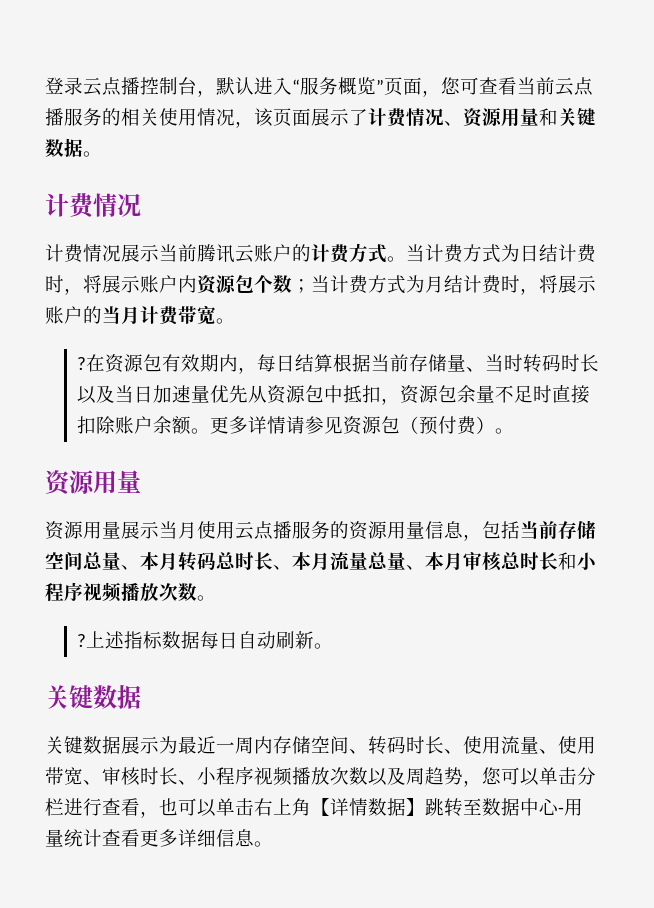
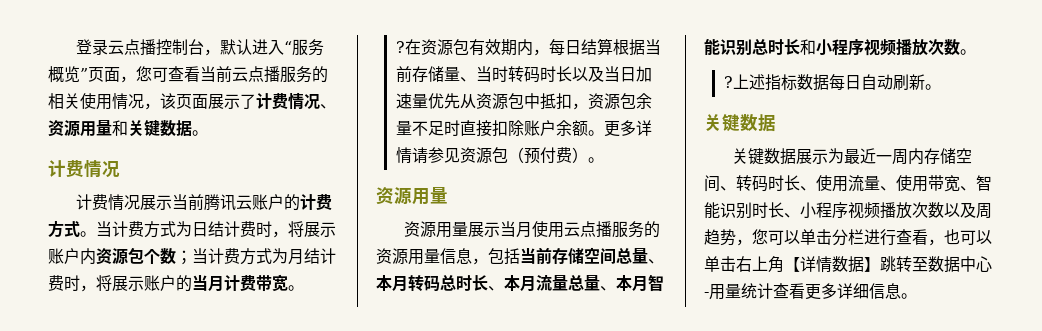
- 资源用量展示当月使用云点播服务的资源用量信息，包括当前存储空间总量、本月转码总时长、本月流量总量、本月审核总时长和小程序视频播放次数。
+ 资源用量展示当月使用云点播服务的资源用量信息，包括当前存储空间总量、本月转码总时长、本月流量总量、本月智能识别总时长和小程序视频播放次数。
- 关键数据展示为最近一周内存储空间、转码时长、使用流量、使用带宽、审核时长、小程序视频播放次数以及周趋势，您可以单击分栏进行查看，也可以单击右上角【详情数据】跳转至数据中心-用量统计查看更多详细信息。
+ 关键数据展示为最近一周内存储空间、转码时长、使用流量、使用带宽、智能识别时长、小程序视频播放次数以及周趋势，您可以单击分栏进行查看，也可以单击右上角【详情数据】跳转至数据中心-用量统计查看更多详细信息。

